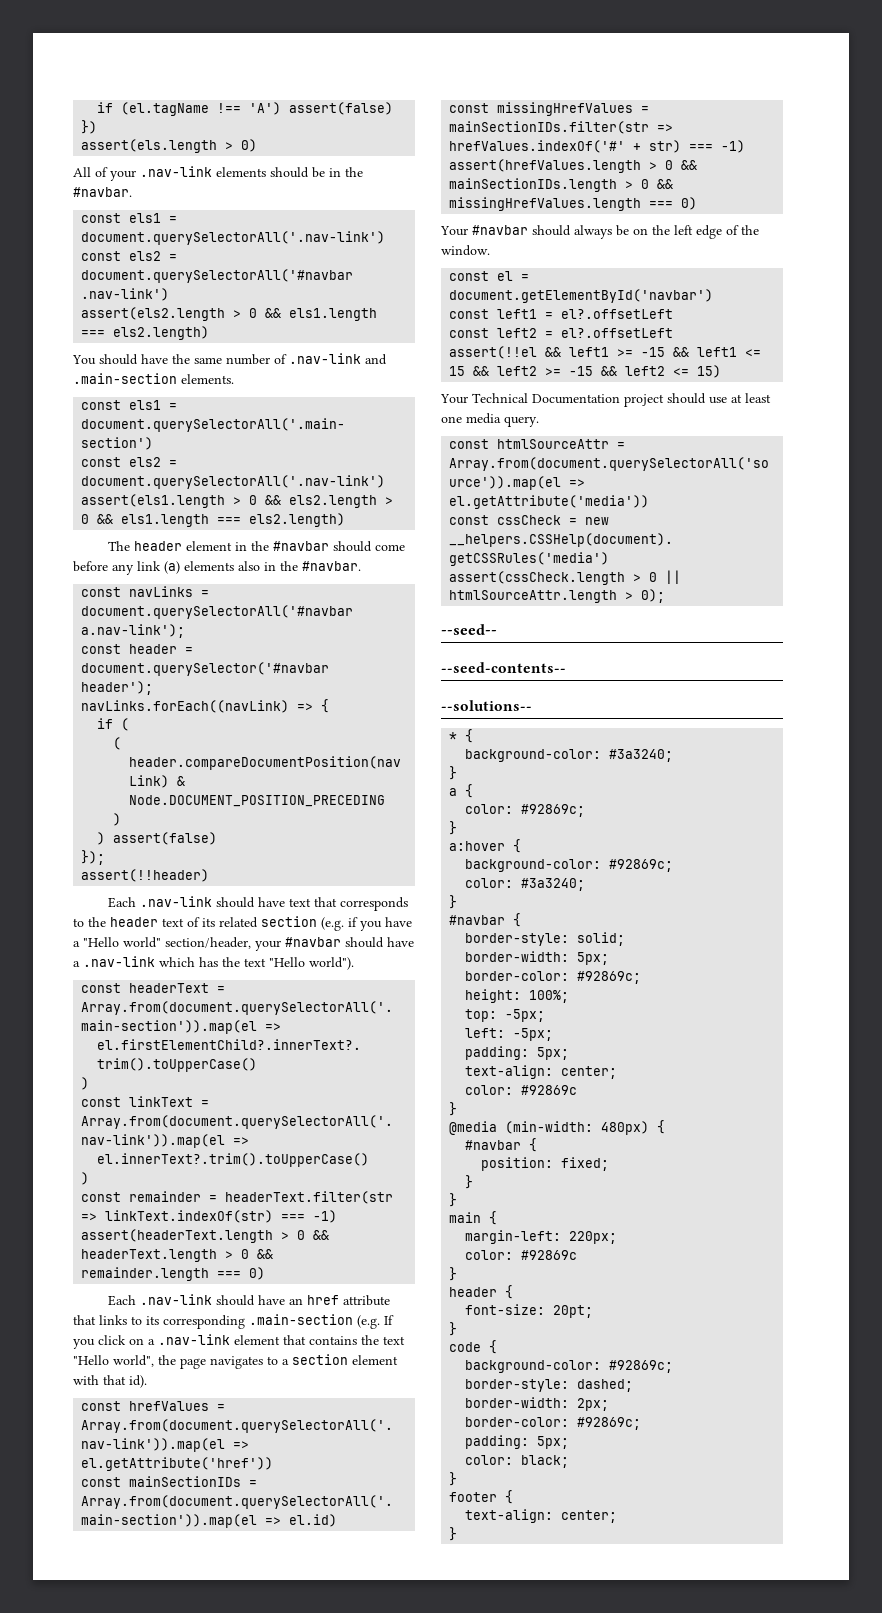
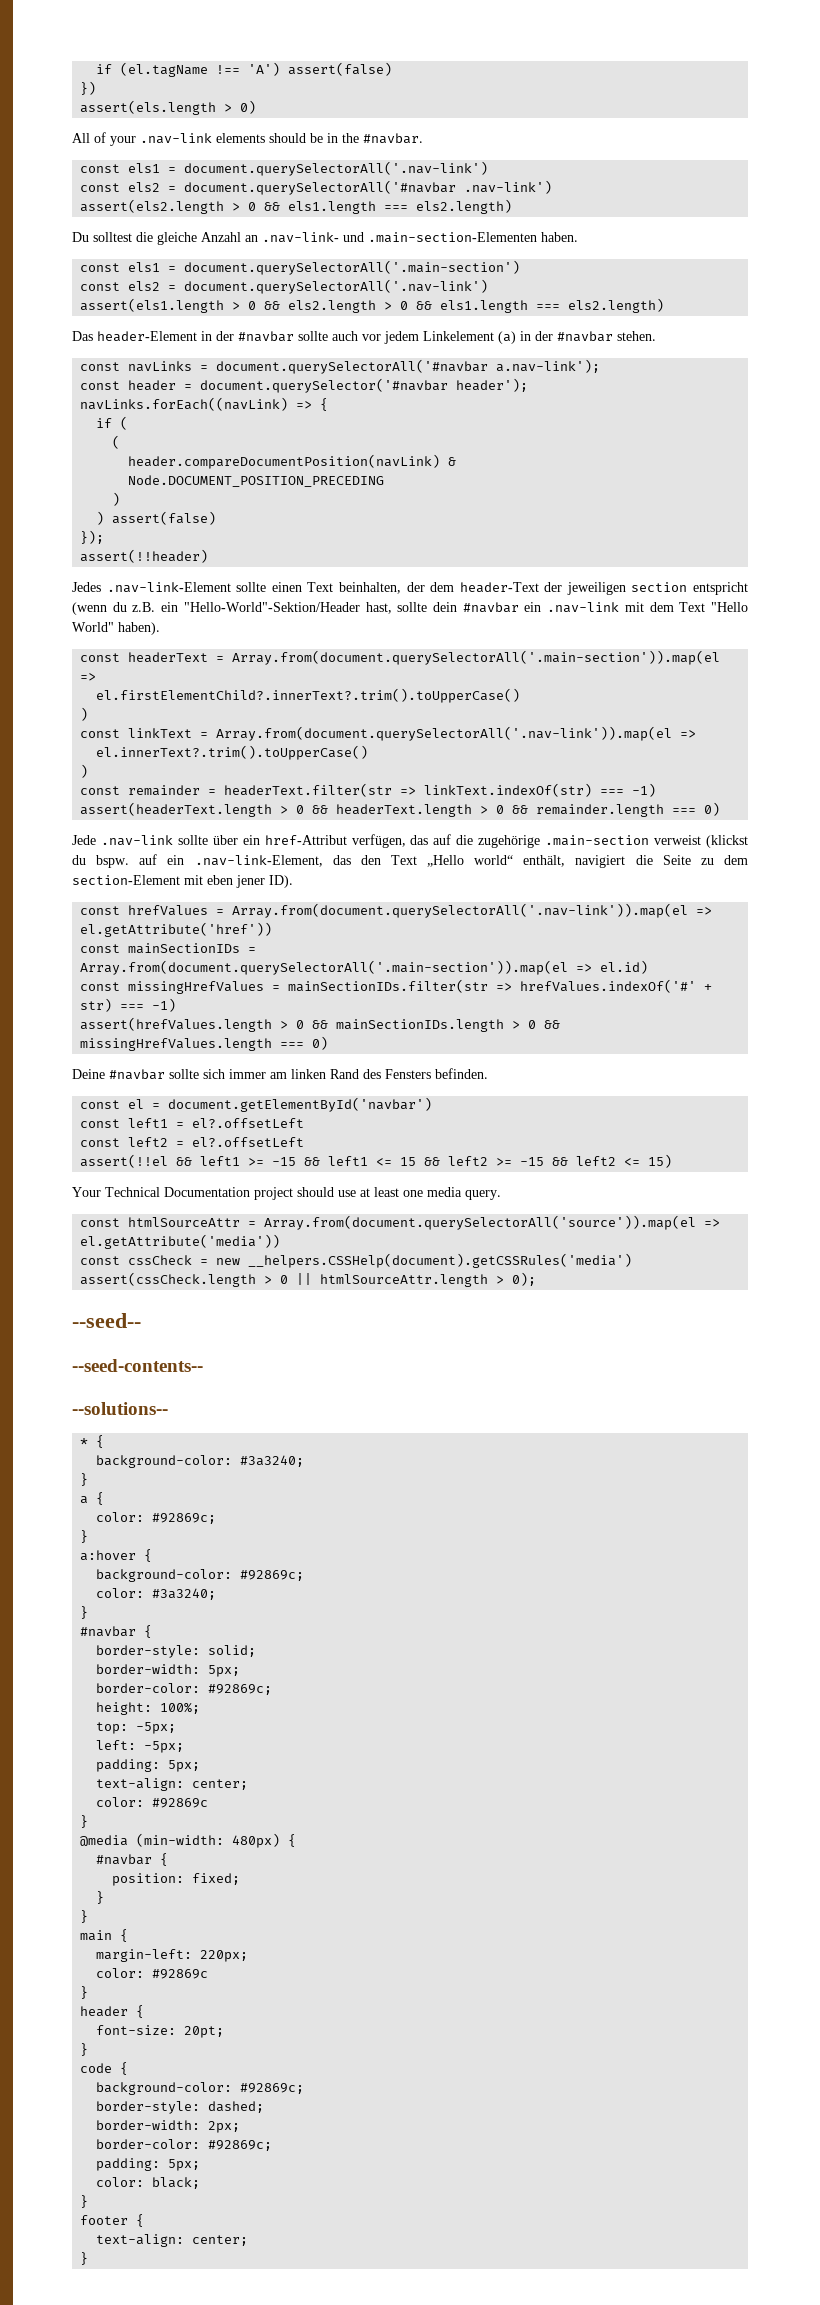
- You should have the same number of .nav-link and .main-section elements.
+ Du solltest die gleiche Anzahl an .nav-link- und .main-section-Elementen haben.
- The header element in the #navbar should come before any link (a) elements also in the #navbar.
+ Das header-Element in der #navbar sollte auch vor jedem Linkelement (a) in der #navbar stehen.
- Each .nav-link should have text that corresponds to the header text of its related section (e.g. if you have a "Hello world" section/header, your #navbar should have a .nav-link which has the text "Hello world").
+ Jedes .nav-link-Element sollte einen Text beinhalten, der dem header-Text der jeweiligen section entspricht (wenn du z.B. ein "Hello-World"-Sektion/Header hast, sollte dein #navbar ein .nav-link mit dem Text "Hello World" haben).
- Each .nav-link should have an href attribute that links to its corresponding .main-section (e.g. If you click on a .nav-link element that contains the text "Hello world", the page navigates to a section element with that id).
+ Jede .nav-link sollte über ein href-Attribut verfügen, das auf die zugehörige .main-section verweist (klickst du bspw. auf ein .nav-link-Element, das den Text „Hello world“ enthält, navigiert die Seite zu dem section-Element mit eben jener ID).
- Your #navbar should always be on the left edge of the window.
+ Deine #navbar sollte sich immer am linken Rand des Fensters befinden.

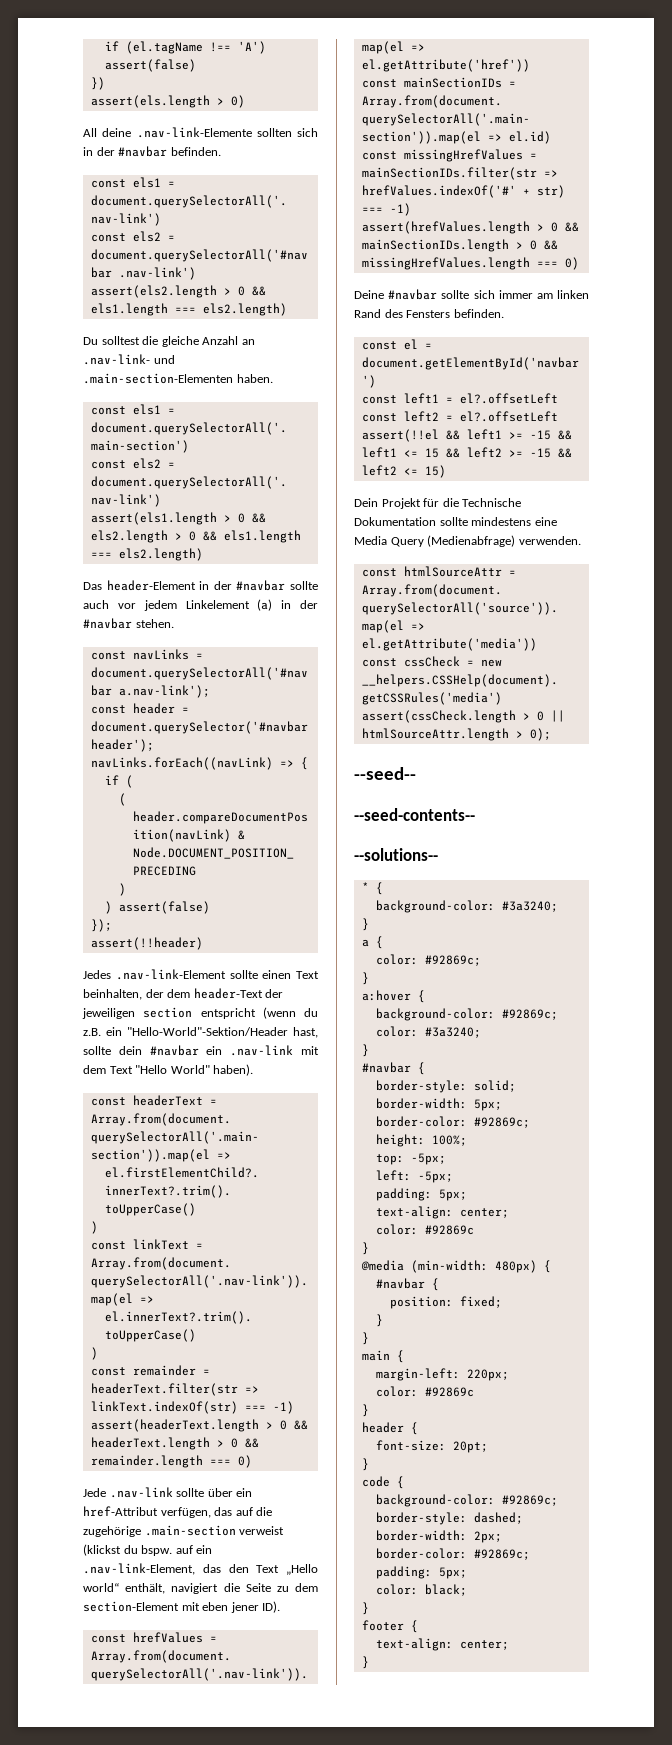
- All of your .nav-link elements should be in the #navbar.
+ All deine .nav-link-Elemente sollten sich in der #navbar befinden.
- Your Technical Documentation project should use at least one media query.
+ Dein Projekt für die Technische Dokumentation sollte mindestens eine Media Query (Medienabfrage) verwenden.

